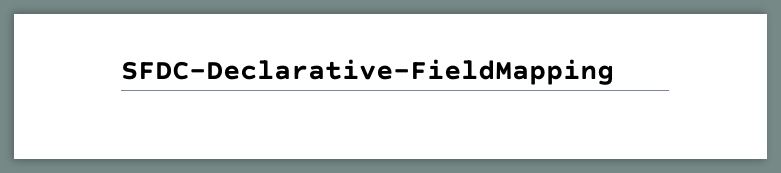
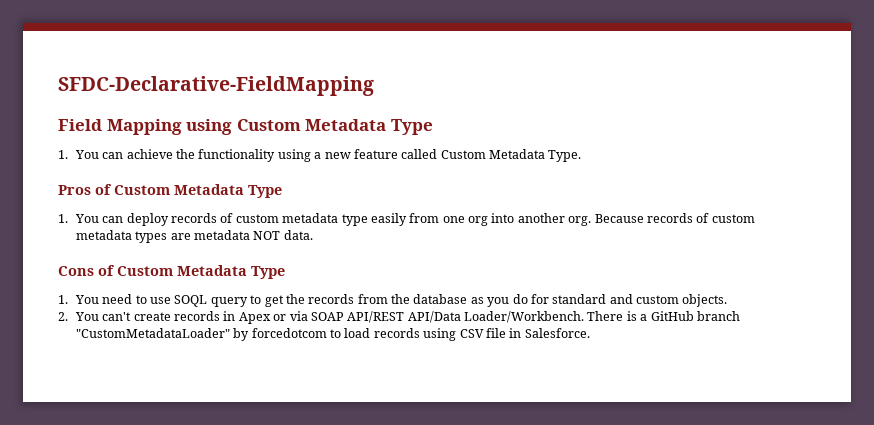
+ Field Mapping using Custom Metadata Type
+ 1. You can achieve the functionality using a new feature called Custom Metadata Type.
+ Pros of Custom Metadata Type
+ 1. You can deploy records of custom metadata type easily from one org into another org. Because records of custom metadata types are metadata NOT data.
+ Cons of Custom Metadata Type
+ 1. You need to use SOQL query to get the records from the database as you do for standard and custom objects.
+ 2. You can't create records in Apex or via SOAP API/REST API/Data Loader/Workbench. There is a GitHub branch "CustomMetadataLoader" by forcedotcom to load records using CSV file in Salesforce.

